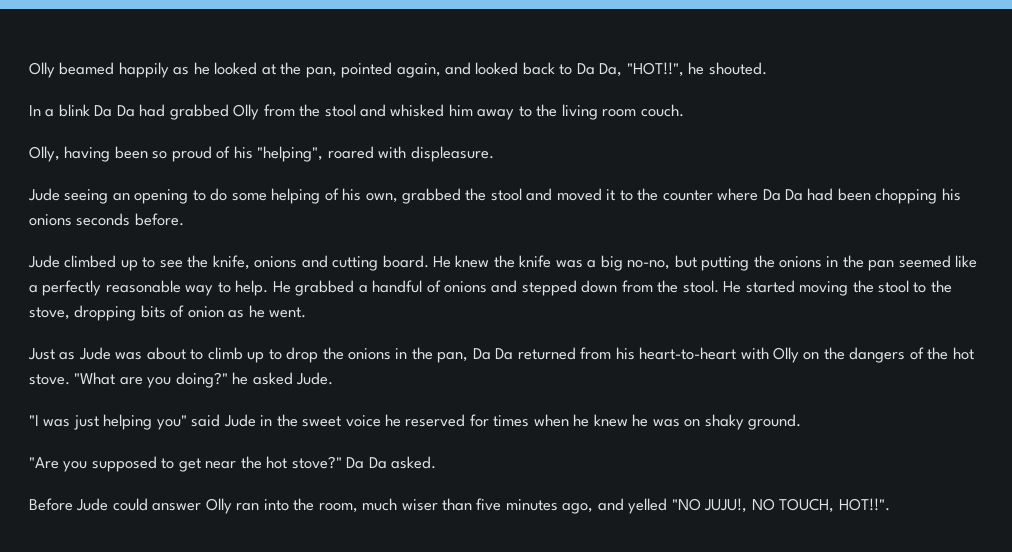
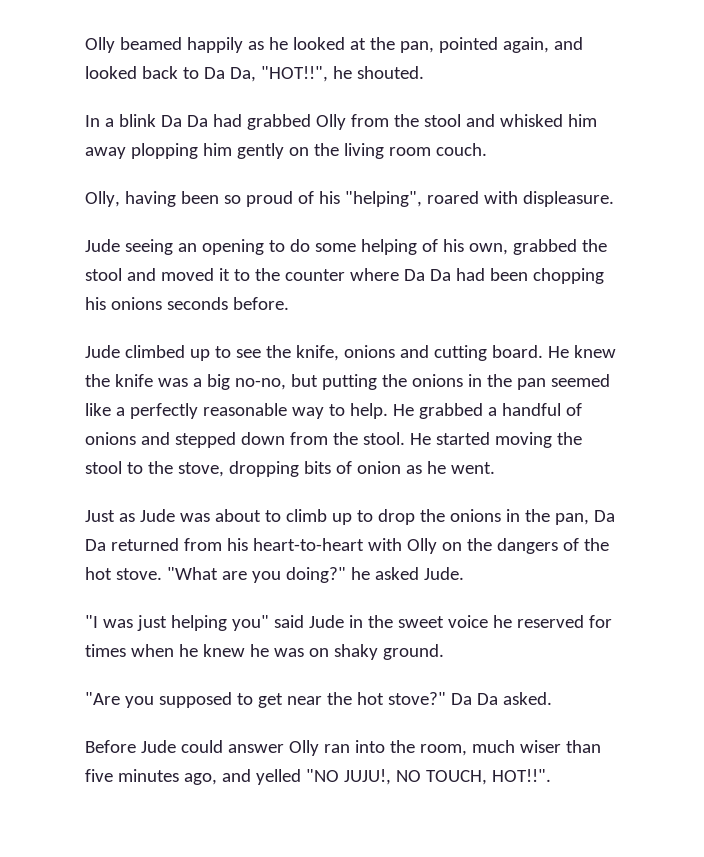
- In a blink Da Da had grabbed Olly from the stool and whisked him away to the living room couch.
+ In a blink Da Da had grabbed Olly from the stool and whisked him away plopping him gently on the living room couch.

